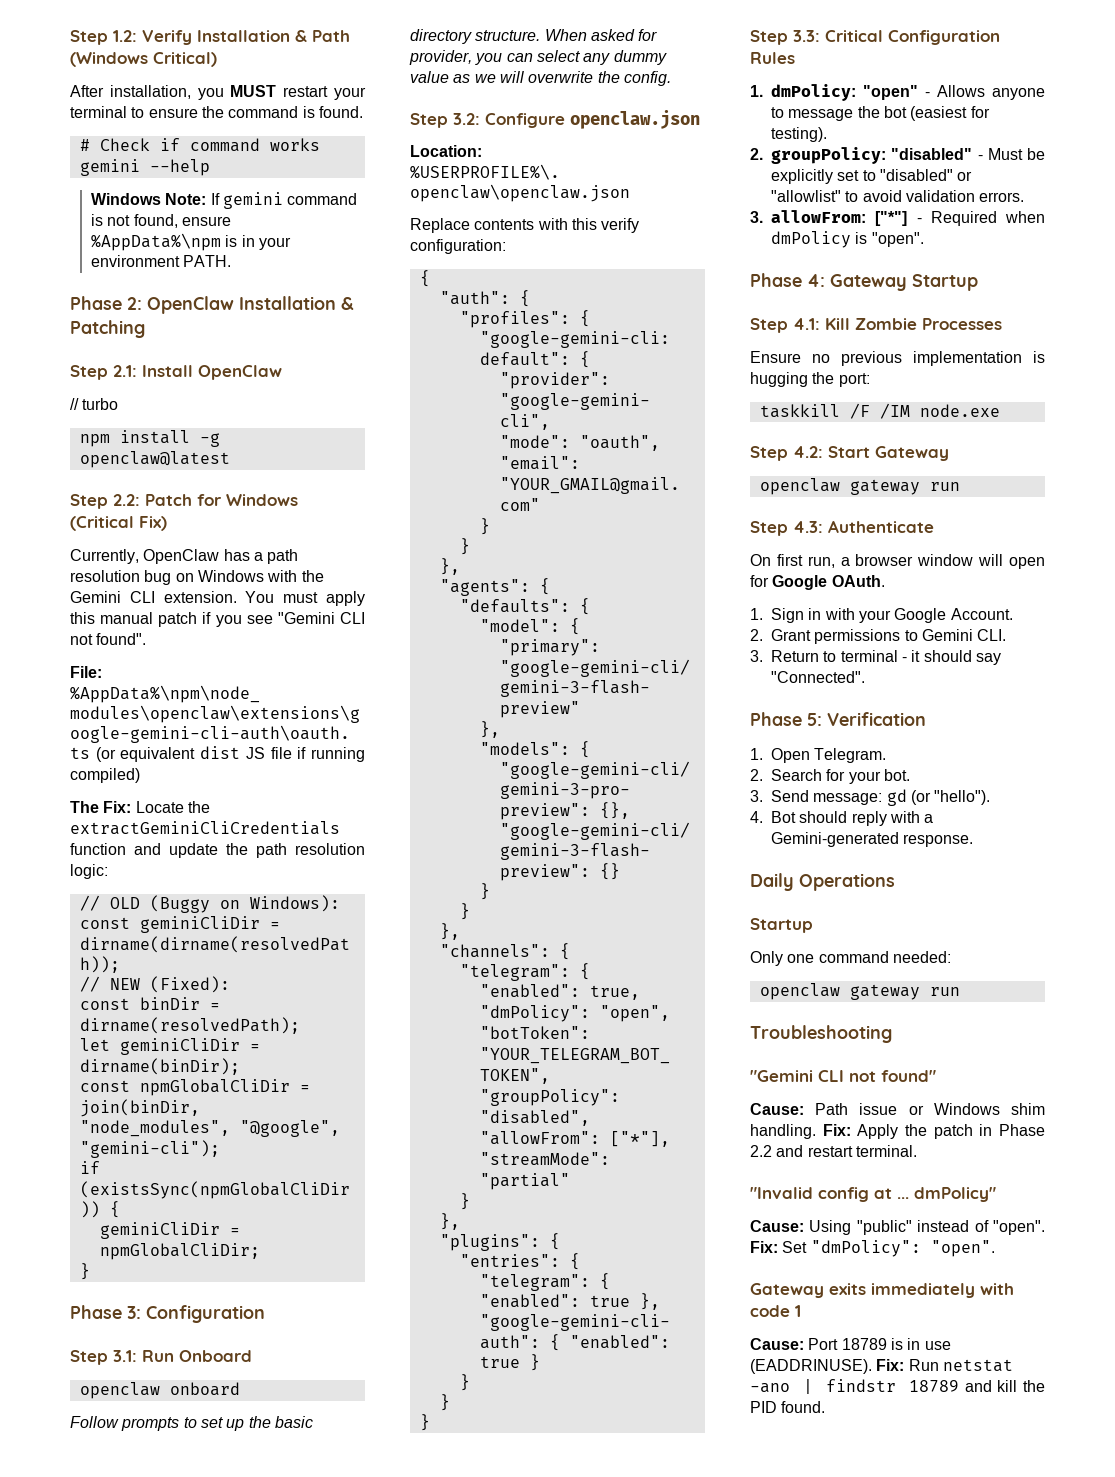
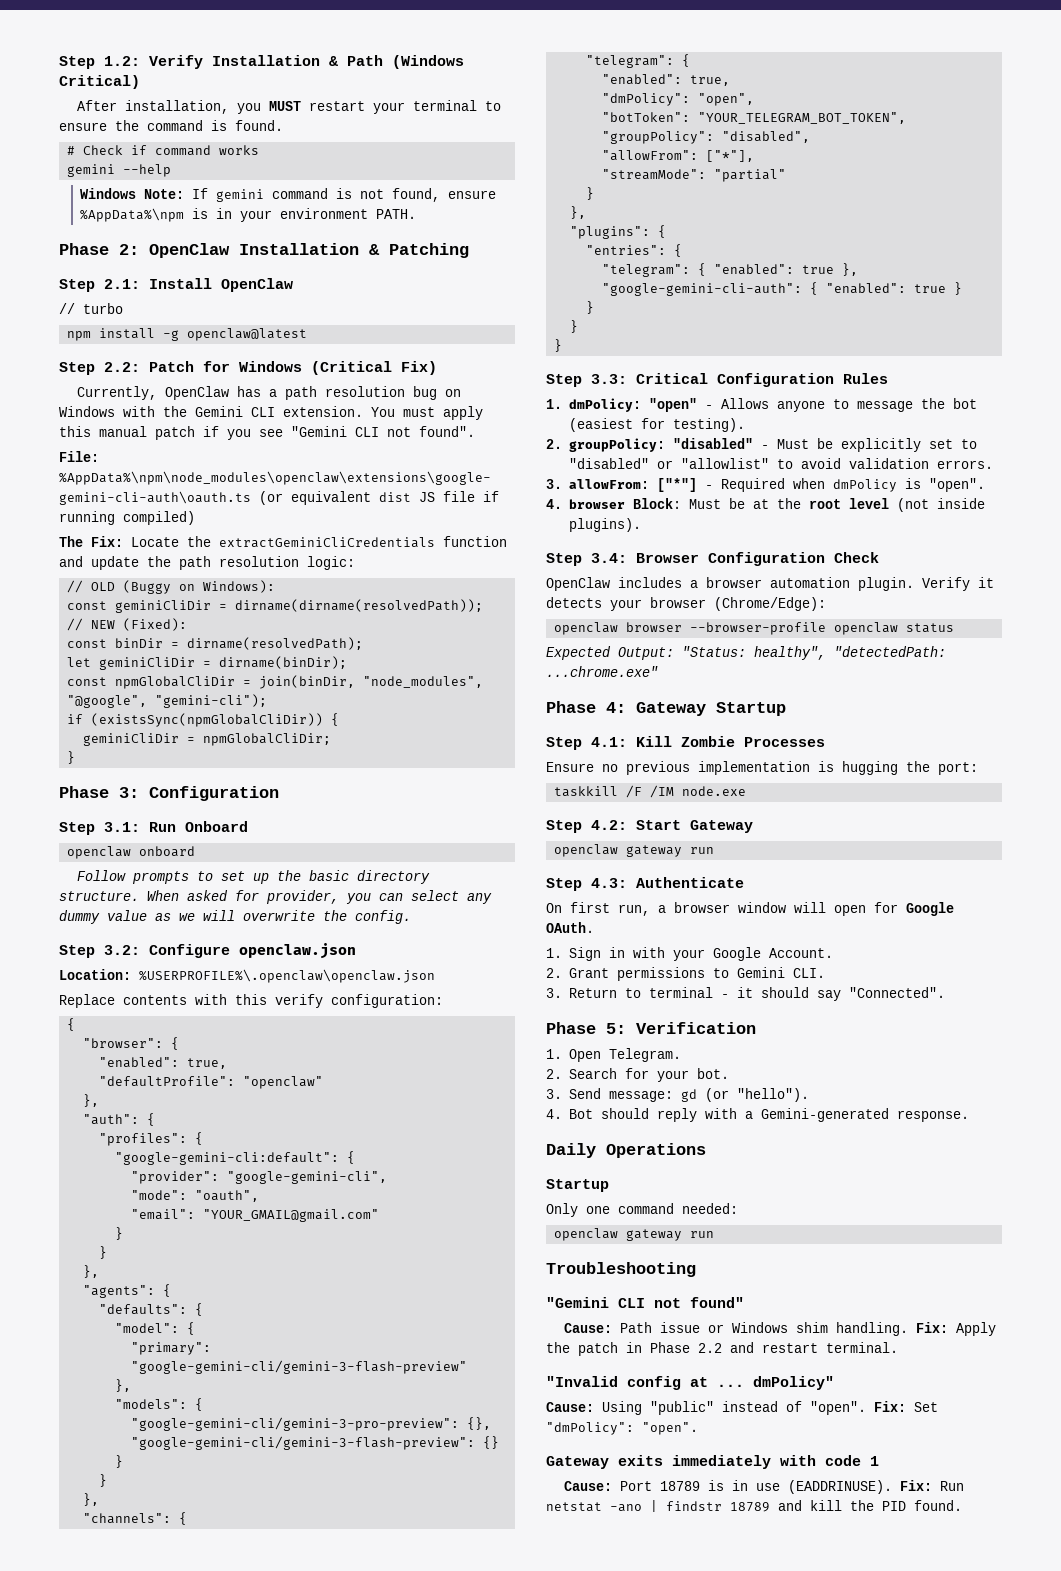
+ "browser": {
+ "enabled": true,
+ "defaultProfile": "openclaw"
+ },
+ 4. browser Block: Must be at the root level (not inside plugins).
+ Step 3.4: Browser Configuration Check
+ OpenClaw includes a browser automation plugin. Verify it detects your browser (Chrome/Edge):
+ openclaw browser --browser-profile openclaw status
+ Expected Output: "Status: healthy", "detectedPath: ...chrome.exe"

